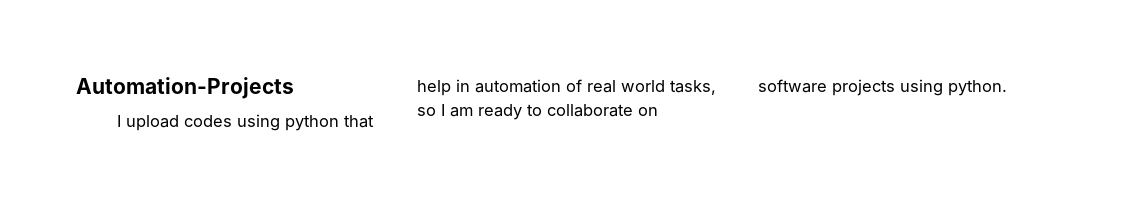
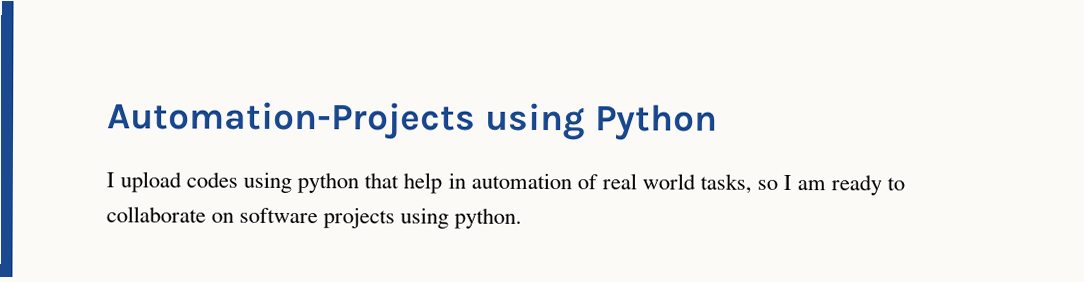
- Automation-Projects
+ Automation-Projects using Python

